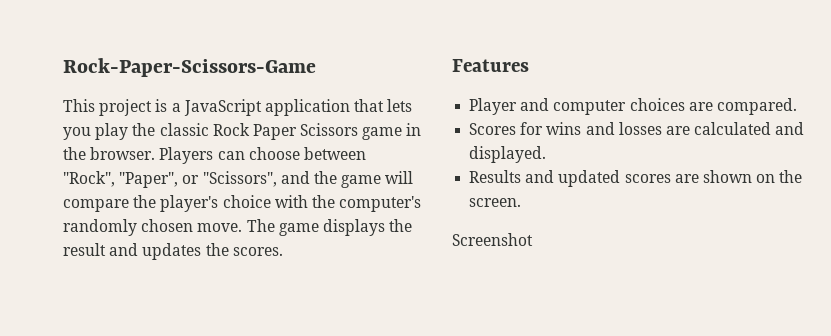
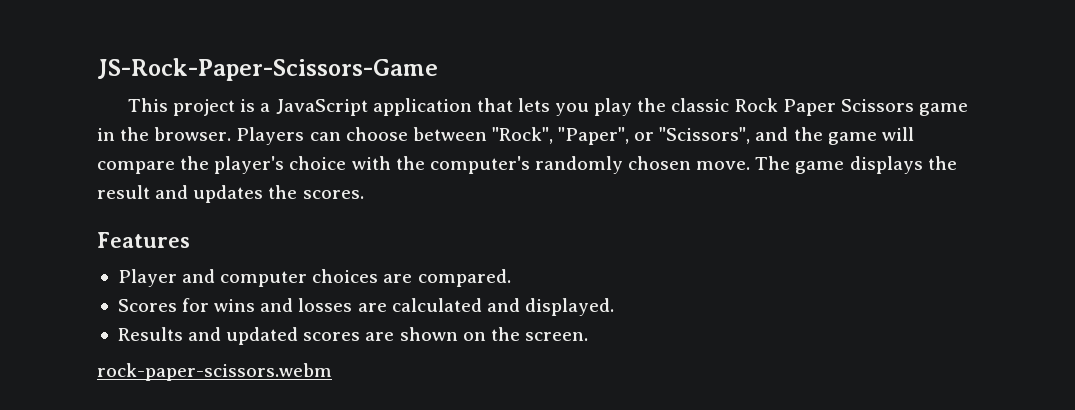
- Rock-Paper-Scissors-Game
+ JS-Rock-Paper-Scissors-Game
- Screenshot
+ rock-paper-scissors.webm

